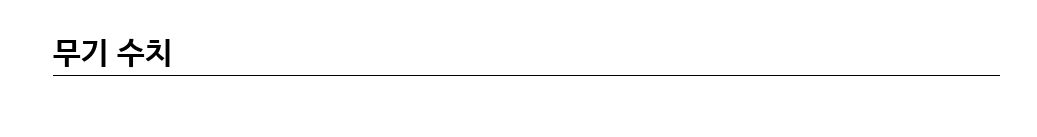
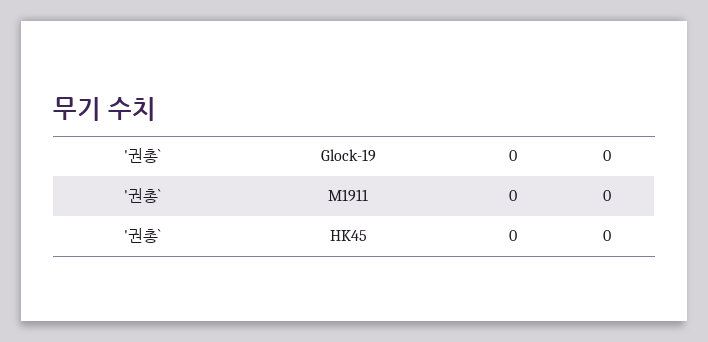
+ '권총` | Glock-19 | 0 | 0
+ '권총` | M1911 | 0 | 0
+ '권총` | HK45 | 0 | 0

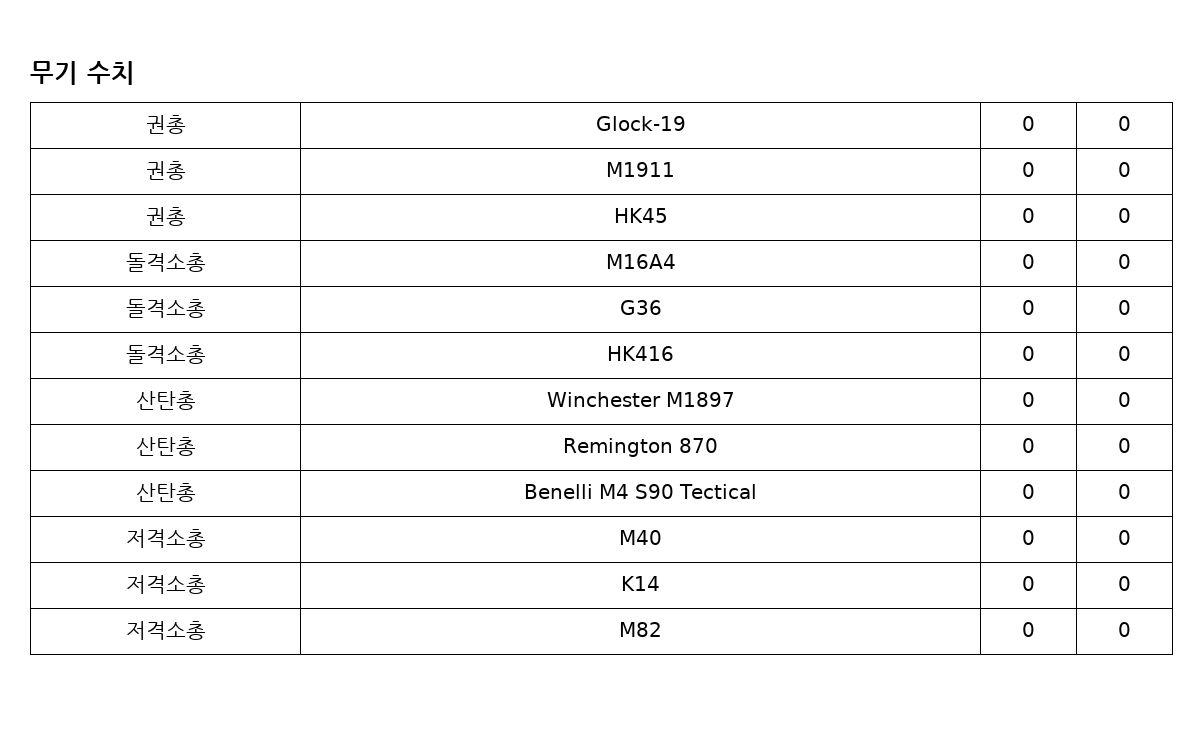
- '권총` | Glock-19 | 0 | 0
+ 권총 | Glock-19 | 0 | 0
- '권총` | M1911 | 0 | 0
+ 권총 | M1911 | 0 | 0
- '권총` | HK45 | 0 | 0
+ 권총 | HK45 | 0 | 0
+ 돌격소총 | M16A4 | 0 | 0
+ 돌격소총 | G36 | 0 | 0
+ 돌격소총 | HK416 | 0 | 0
+ 산탄총 | Winchester M1897 | 0 | 0
+ 산탄총 | Remington 870 | 0 | 0
+ 산탄총 | Benelli M4 S90 Tectical | 0 | 0
+ 저격소총 | M40 | 0 | 0
+ 저격소총 | K14 | 0 | 0
+ 저격소총 | M82 | 0 | 0

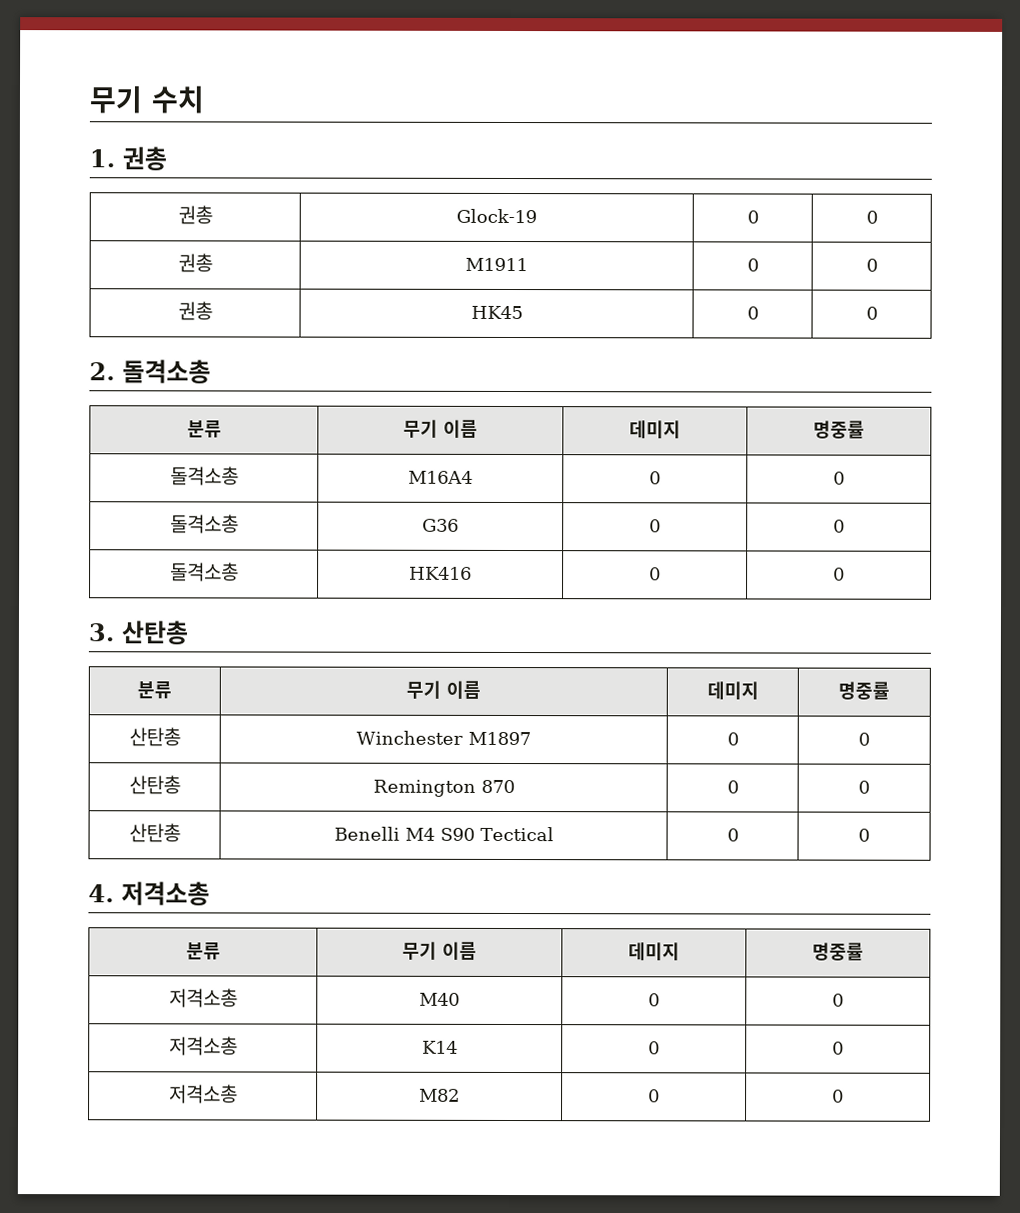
+ 1. 권총
+ 2. 돌격소총
+ 분류 | 무기 이름 | 데미지 | 명중률
+ 3. 산탄총
+ 분류 | 무기 이름 | 데미지 | 명중률
+ 4. 저격소총
+ 분류 | 무기 이름 | 데미지 | 명중률

